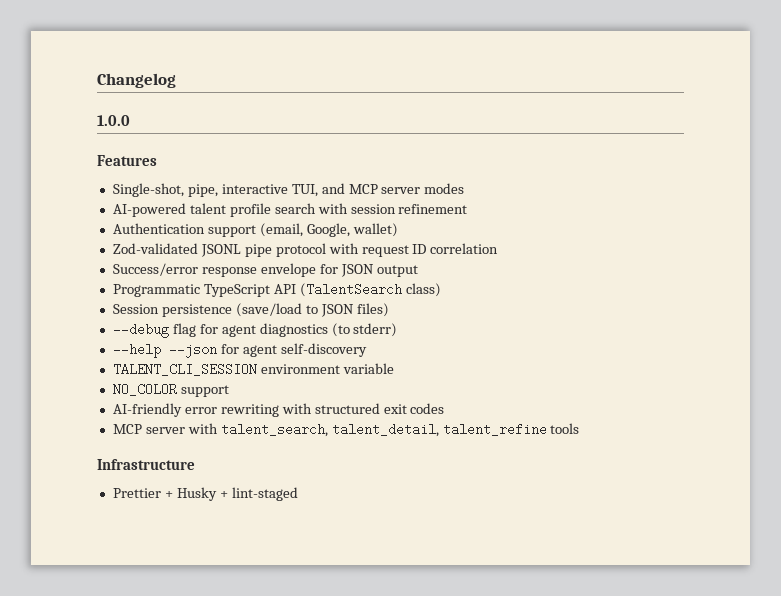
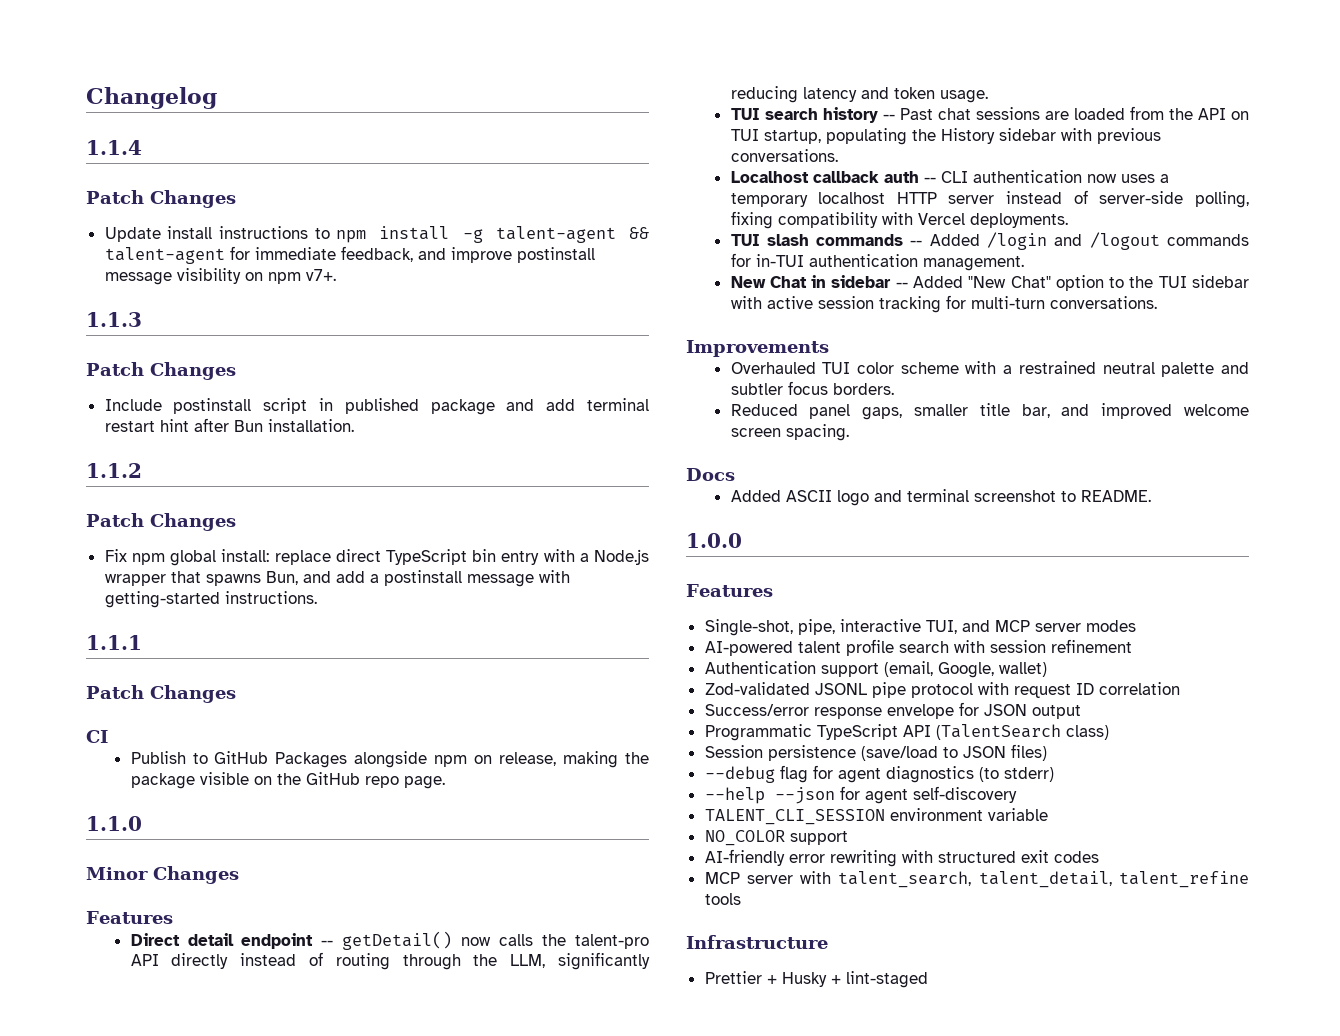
+ 1.1.4
+ Patch Changes
+ Update install instructions to npm install -g talent-agent && talent-agent for immediate feedback, and improve postinstall message visibility on npm v7+.
+ 1.1.3
+ Patch Changes
+ Include postinstall script in published package and add terminal restart hint after Bun installation.
+ 1.1.2
+ Patch Changes
+ Fix npm global install: replace direct TypeScript bin entry with a Node.js wrapper that spawns Bun, and add a postinstall message with getting-started instructions.
+ 1.1.1
+ Patch Changes
+ CI
+ Publish to GitHub Packages alongside npm on release, making the package visible on the GitHub repo page.
+ 1.1.0
+ Minor Changes
+ Features
+ Direct detail endpoint -- getDetail() now calls the talent-pro API directly instead of routing through the LLM, significantly reducing latency and token usage.
+ TUI search history -- Past chat sessions are loaded from the API on TUI startup, populating the History sidebar with previous conversations.
+ Localhost callback auth -- CLI authentication now uses a temporary localhost HTTP server instead of server-side polling, fixing compatibility with Vercel deployments.
+ TUI slash commands -- Added /login and /logout commands for in-TUI authentication management.
+ New Chat in sidebar -- Added "New Chat" option to the TUI sidebar with active session tracking for multi-turn conversations.
+ Improvements
+ Overhauled TUI color scheme with a restrained neutral palette and subtler focus borders.
+ Reduced panel gaps, smaller title bar, and improved welcome screen spacing.
+ Docs
+ Added ASCII logo and terminal screenshot to README.

